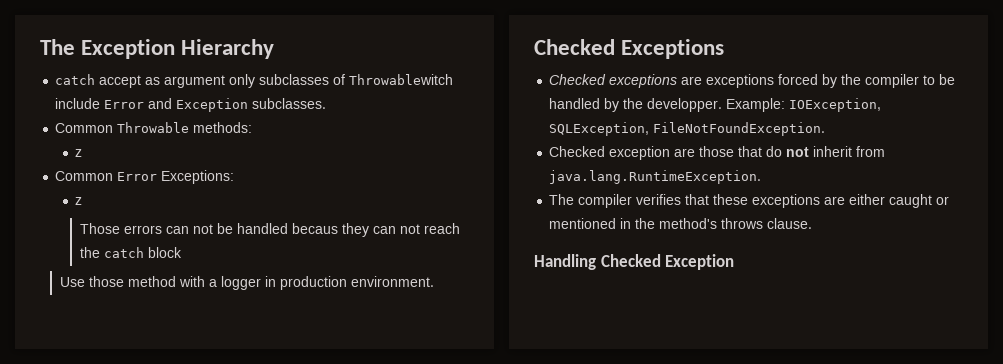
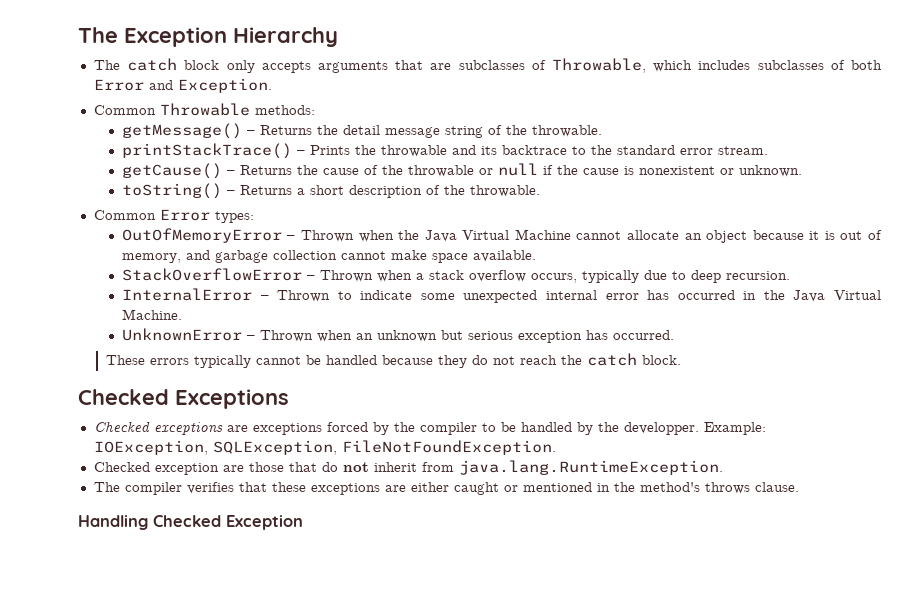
- catch accept as argument only subclasses of Throwablewitch include Error and Exception subclasses.
+ The catch block only accepts arguments that are subclasses of Throwable, which includes subclasses of both Error and Exception.
  Common Throwable methods:
- z
- Common Error Exceptions:
- z
- Those errors can not be handled becaus they can not reach the catch block
- Use those method with a logger in production environment.
+ getMessage() – Returns the detail message string of the throwable.
+ printStackTrace() – Prints the throwable and its backtrace to the standard error stream.
+ getCause() – Returns the cause of the throwable or null if the cause is nonexistent or unknown.
+ toString() – Returns a short description of the throwable.
+ Common Error types:
+ OutOfMemoryError – Thrown when the Java Virtual Machine cannot allocate an object because it is out of memory, and garbage collection cannot make space available.
+ StackOverflowError – Thrown when a stack overflow occurs, typically due to deep recursion.
+ InternalError – Thrown to indicate some unexpected internal error has occurred in the Java Virtual Machine.
+ UnknownError – Thrown when an unknown but serious exception has occurred.
+ These errors typically cannot be handled because they do not reach the catch block.

